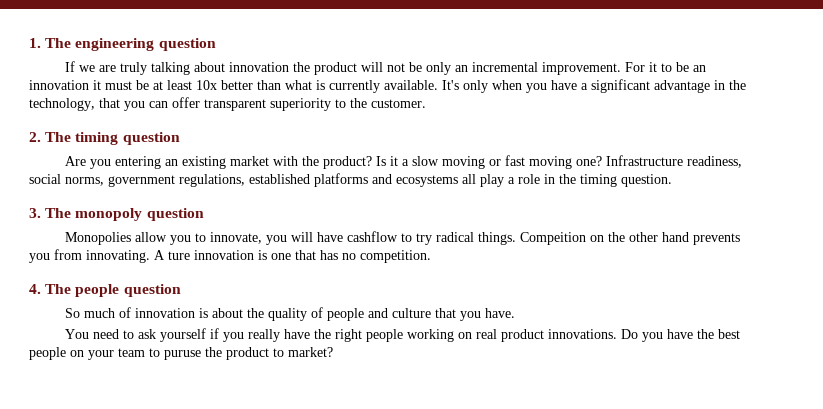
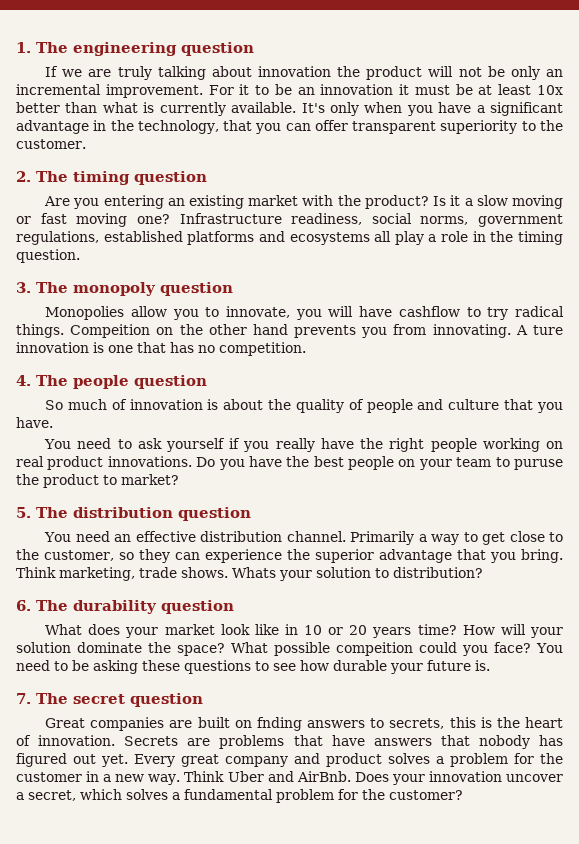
+ 5. The distribution question
+ You need an effective distribution channel. Primarily a way to get close to the customer, so they can experience the superior advantage that you bring. Think marketing, trade shows. Whats your solution to distribution?
+ 6. The durability question
+ What does your market look like in 10 or 20 years time? How will your solution dominate the space? What possible compeition could you face? You need to be asking these questions to see how durable your future is.
+ 7. The secret question
+ Great companies are built on fnding answers to secrets, this is the heart of innovation. Secrets are problems that have answers that nobody has figured out yet. Every great company and product solves a problem for the customer in a new way. Think Uber and AirBnb. Does your innovation uncover a secret, which solves a fundamental problem for the customer?

